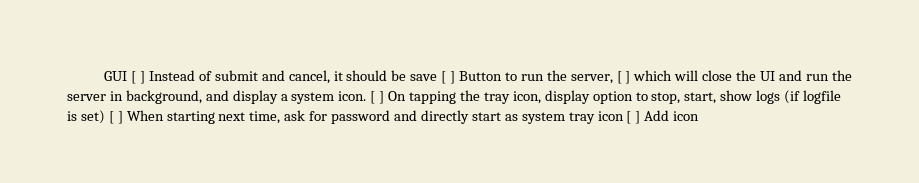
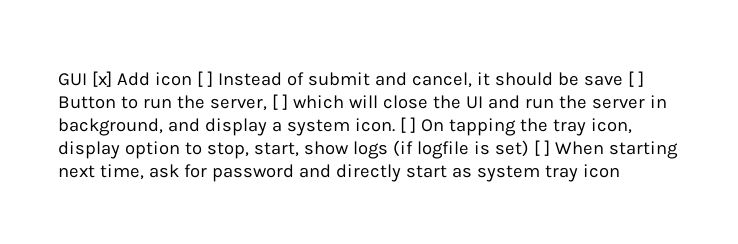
- GUI [ ] Instead of submit and cancel, it should be save [ ] Button to run the server, [ ] which will close the UI and run the server in background, and display a system icon.
+ GUI [x] Add icon [ ] Instead of submit and cancel, it should be save [ ] Button to run the server, [ ] which will close the UI and run the server in background, and display a system icon.
- [ ] On tapping the tray icon, display option to stop, start, show logs (if logfile is set) [ ] When starting next time, ask for password and directly start as system tray icon [ ] Add icon
+ [ ] On tapping the tray icon, display option to stop, start, show logs (if logfile is set) [ ] When starting next time, ask for password and directly start as system tray icon

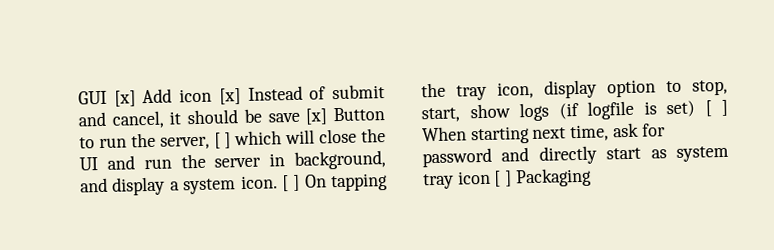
- GUI [x] Add icon [ ] Instead of submit and cancel, it should be save [ ] Button to run the server, [ ] which will close the UI and run the server in background, and display a system icon.
+ GUI [x] Add icon [x] Instead of submit and cancel, it should be save [x] Button to run the server, [ ] which will close the UI and run the server in background, and display a system icon.
- [ ] On tapping the tray icon, display option to stop, start, show logs (if logfile is set) [ ] When starting next time, ask for password and directly start as system tray icon
+ [ ] On tapping the tray icon, display option to stop, start, show logs (if logfile is set) [ ] When starting next time, ask for password and directly start as system tray icon [ ] Packaging

